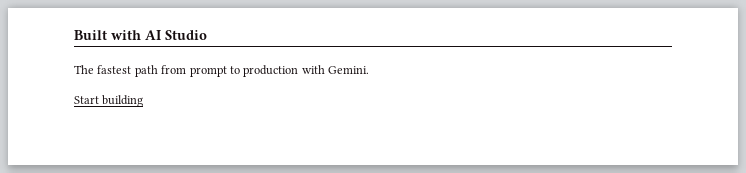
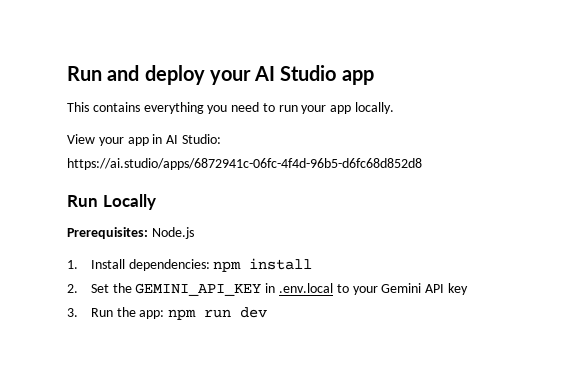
- Built with AI Studio
- The fastest path from prompt to production with Gemini.
- Start building
+ Run and deploy your AI Studio app
+ This contains everything you need to run your app locally.
+ View your app in AI Studio: https://ai.studio/apps/6872941c-06fc-4f4d-96b5-d6fc68d852d8
+ Run Locally
+ Prerequisites: Node.js
+ 1. Install dependencies: npm install
+ 2. Set the GEMINI_API_KEY in .env.local to your Gemini API key
+ 3. Run the app: npm run dev

